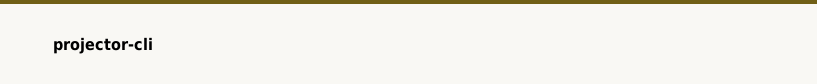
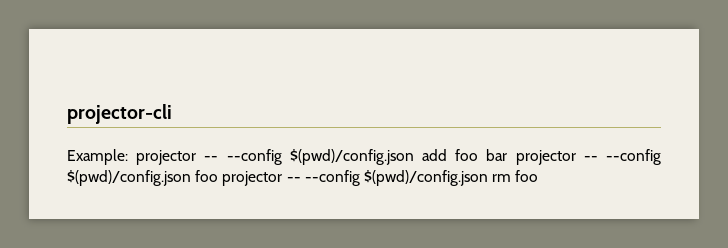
+ Example: projector -- --config $(pwd)/config.json add foo bar projector -- --config $(pwd)/config.json foo projector -- --config $(pwd)/config.json rm foo

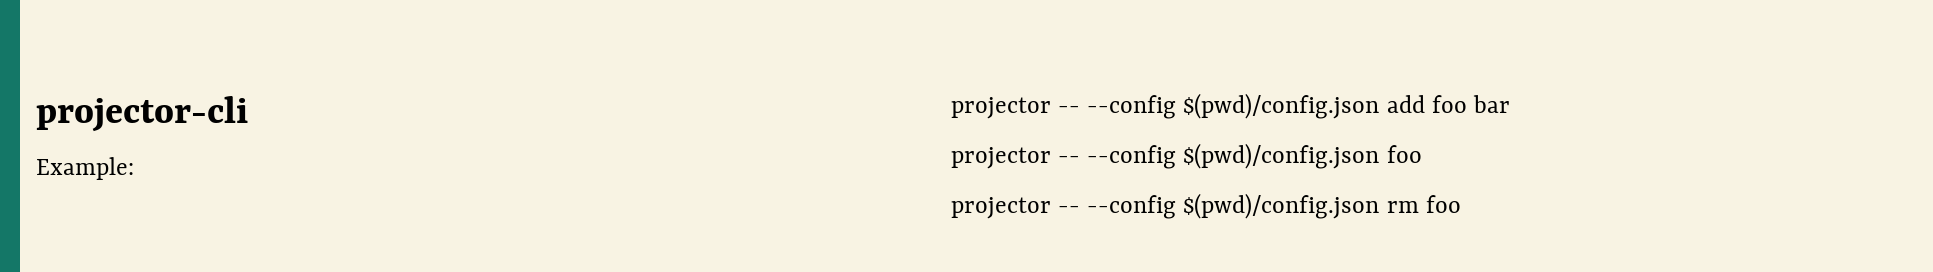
- Example: projector -- --config $(pwd)/config.json add foo bar projector -- --config $(pwd)/config.json foo projector -- --config $(pwd)/config.json rm foo
+ Example:
+ projector -- --config $(pwd)/config.json add foo bar
+ projector -- --config $(pwd)/config.json foo
+ projector -- --config $(pwd)/config.json rm foo

